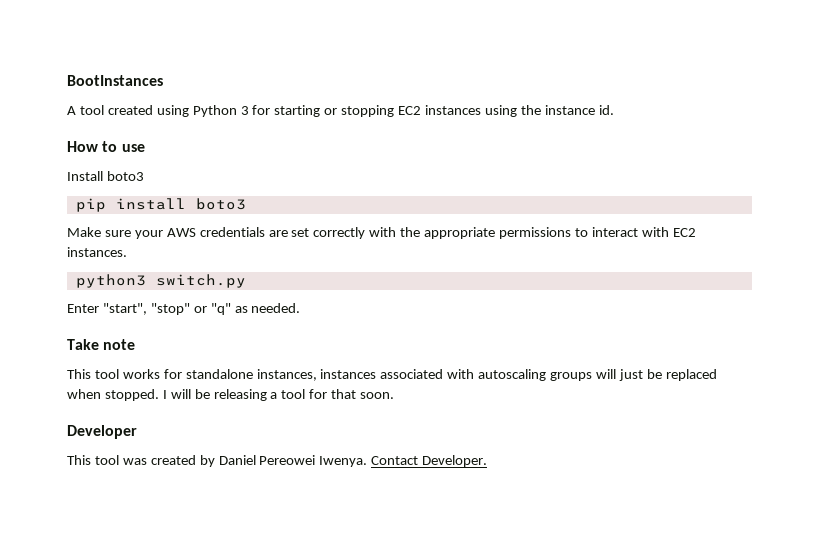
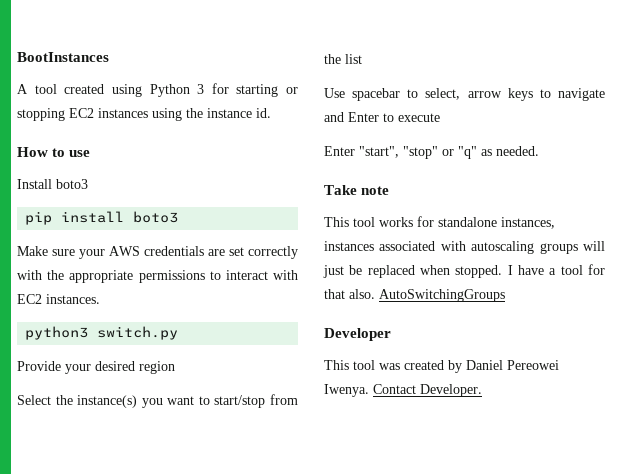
+ Provide your desired region
+ Select the instance(s) you want to start/stop from the list
+ Use spacebar to select, arrow keys to navigate and Enter to execute
- I will be releasing a tool for that soon.
+ I have a tool for that also. AutoSwitchingGroups

